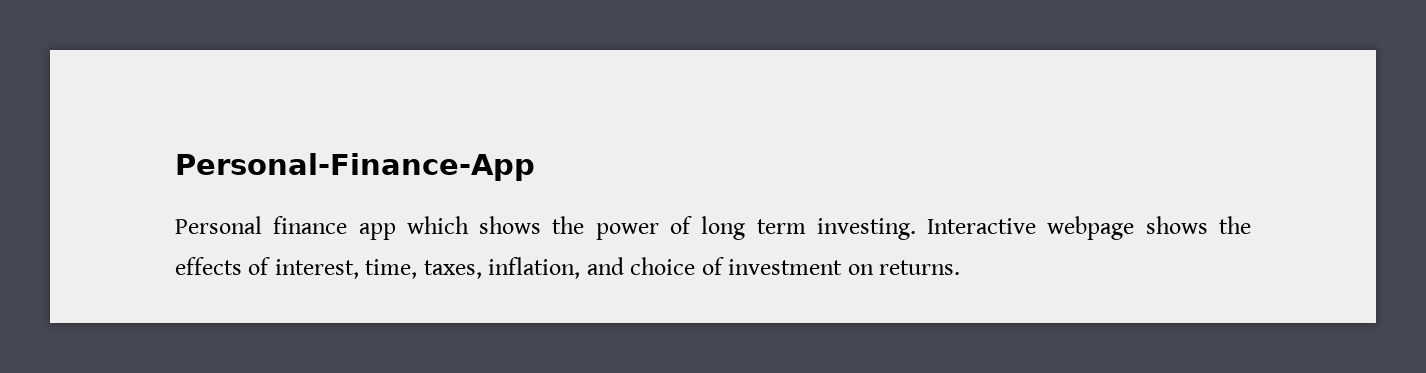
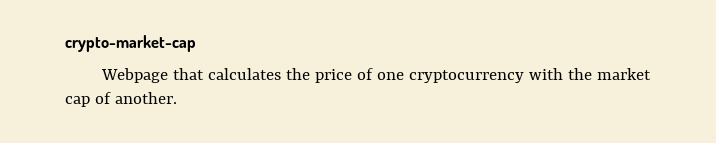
- Personal-Finance-App
- Personal finance app which shows the power of long term investing. Interactive webpage shows the effects of interest, time, taxes, inflation, and choice of investment on returns.
+ crypto-market-cap
+ Webpage that calculates the price of one cryptocurrency with the market cap of another.

